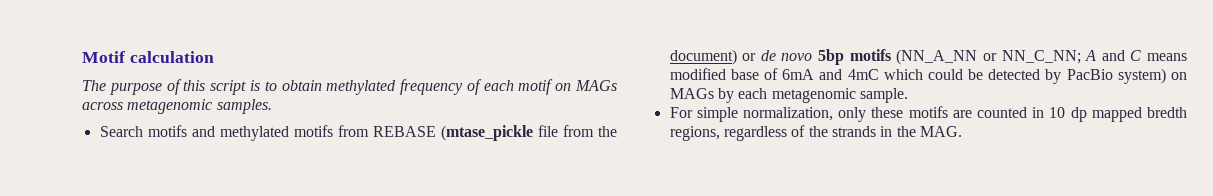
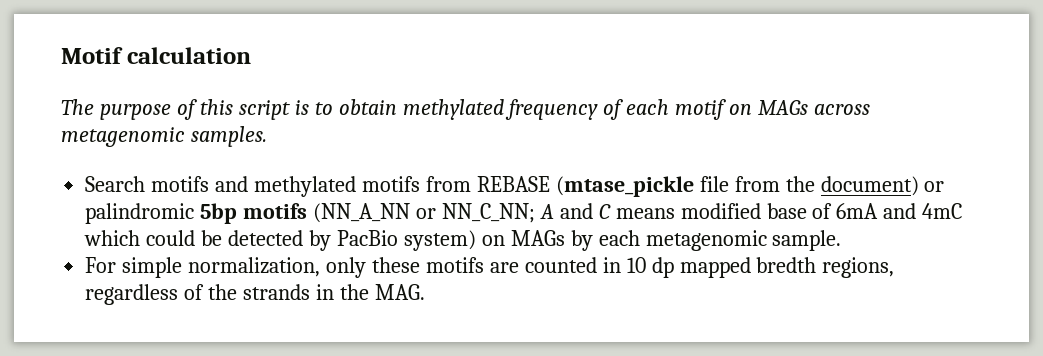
- Search motifs and methylated motifs from REBASE (mtase_pickle file from the document) or de novo 5bp motifs (NN_A_NN or NN_C_NN; A and C means modified base of 6mA and 4mC which could be detected by PacBio system) on MAGs by each metagenomic sample.
+ Search motifs and methylated motifs from REBASE (mtase_pickle file from the document) or palindromic 5bp motifs (NN_A_NN or NN_C_NN; A and C means modified base of 6mA and 4mC which could be detected by PacBio system) on MAGs by each metagenomic sample.

